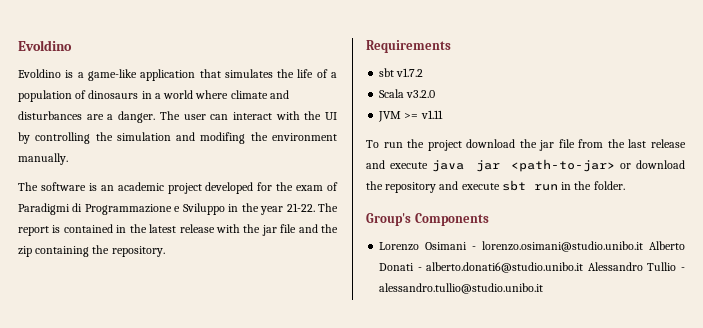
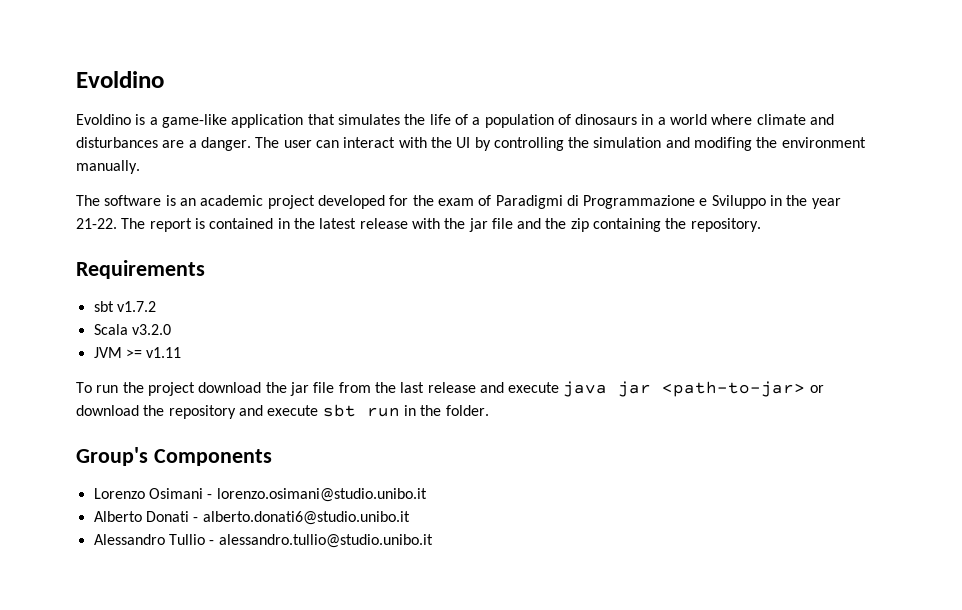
- Lorenzo Osimani - lorenzo.osimani@studio.unibo.it Alberto Donati - alberto.donati6@studio.unibo.it Alessandro Tullio - alessandro.tullio@studio.unibo.it
+ Lorenzo Osimani - lorenzo.osimani@studio.unibo.it
+ Alberto Donati - alberto.donati6@studio.unibo.it
+ Alessandro Tullio - alessandro.tullio@studio.unibo.it

